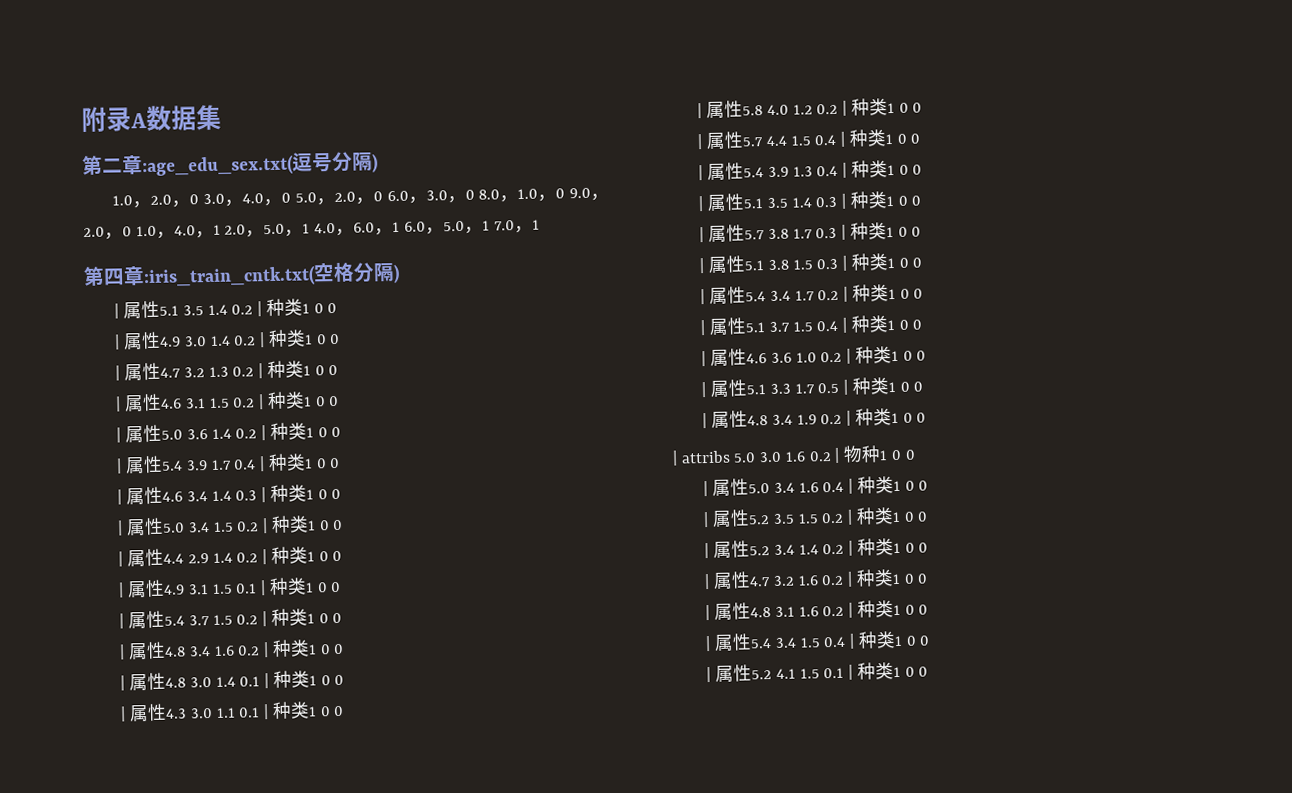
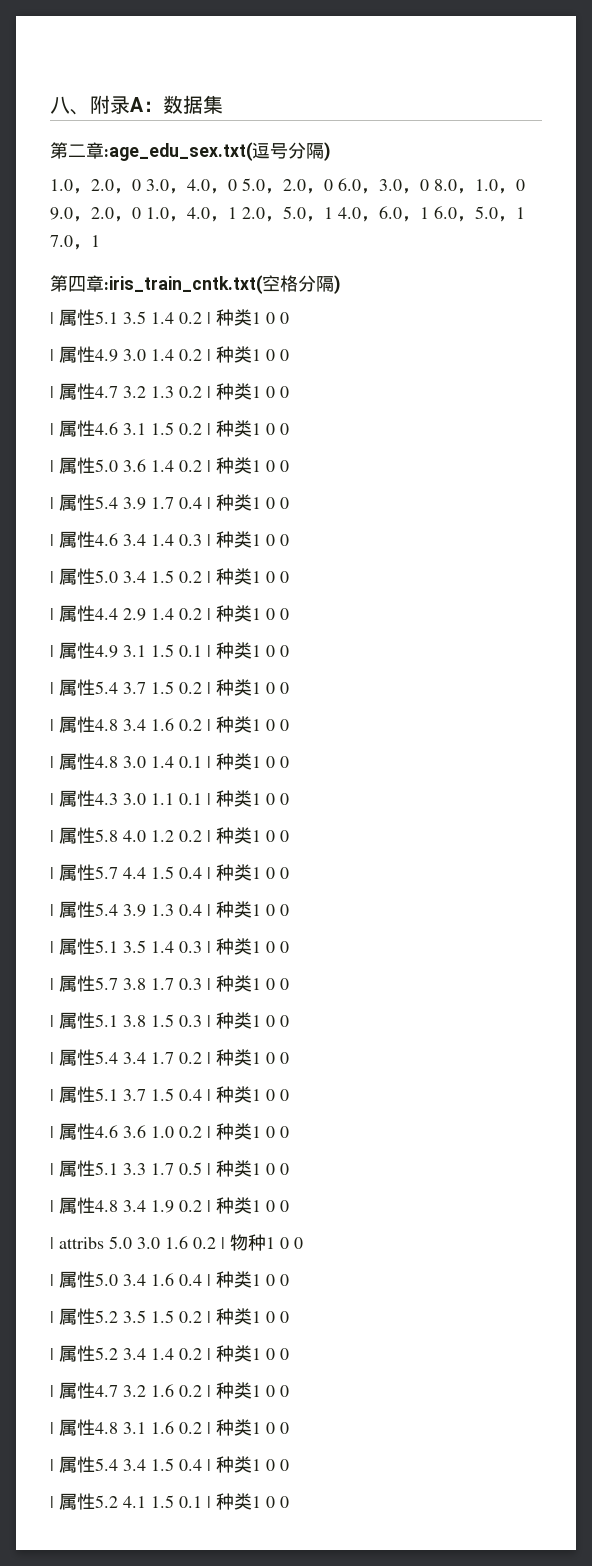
- 附录A数据集
+ 八、附录A：数据集

